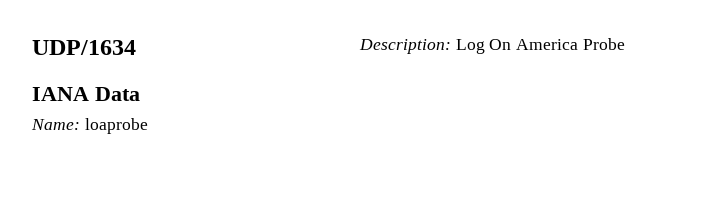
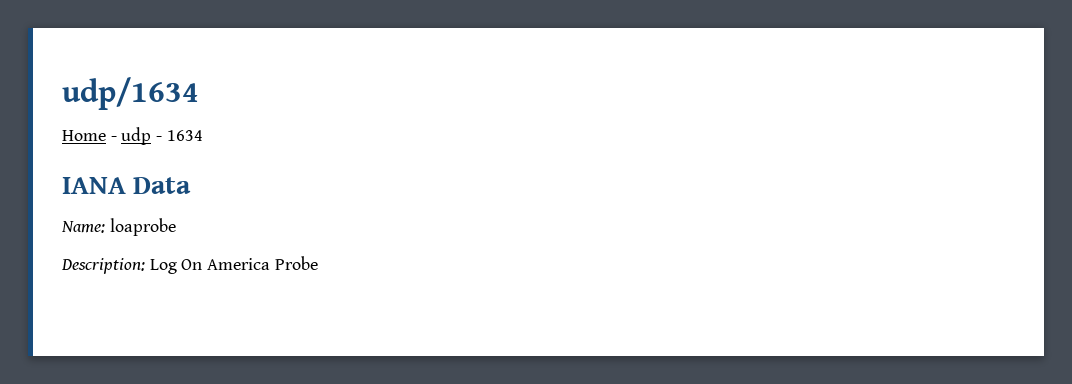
- UDP/1634
+ udp/1634
+ Home - udp - 1634

